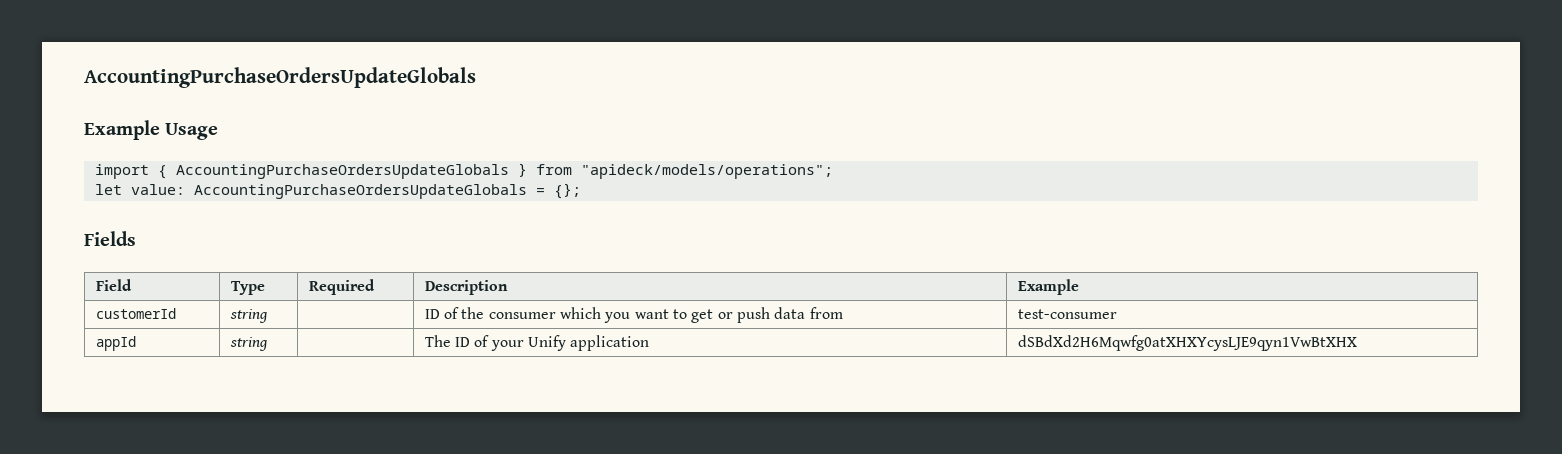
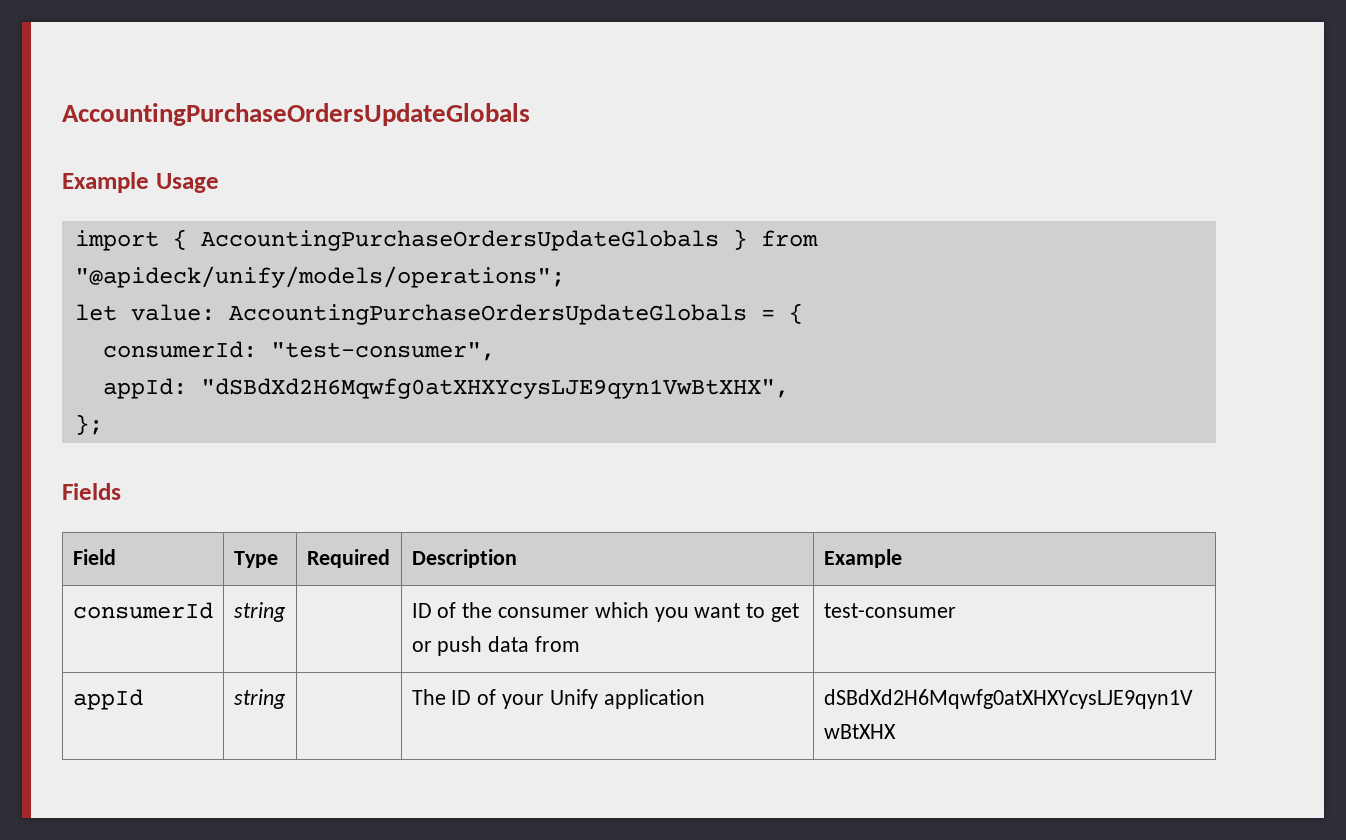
- import { AccountingPurchaseOrdersUpdateGlobals } from "apideck/models/operations";
+ import { AccountingPurchaseOrdersUpdateGlobals } from "@apideck/unify/models/operations";
- let value: AccountingPurchaseOrdersUpdateGlobals = {};
+ let value: AccountingPurchaseOrdersUpdateGlobals = {
+ consumerId: "test-consumer",
+ appId: "dSBdXd2H6Mqwfg0atXHXYcysLJE9qyn1VwBtXHX",
+ };
- customerId | string | | ID of the consumer which you want to get or push data from | test-consumer
+ consumerId | string | | ID of the consumer which you want to get or push data from | test-consumer

